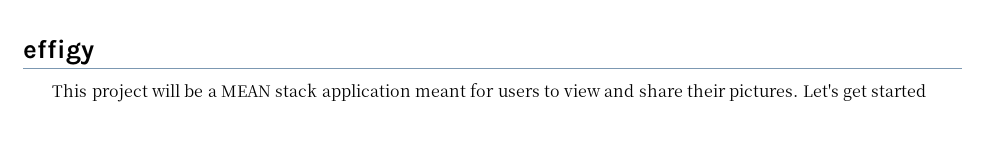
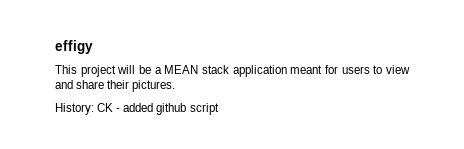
- This project will be a MEAN stack application meant for users to view and share their pictures. Let's get started
+ This project will be a MEAN stack application meant for users to view and share their pictures.
+ History: CK - added github script

